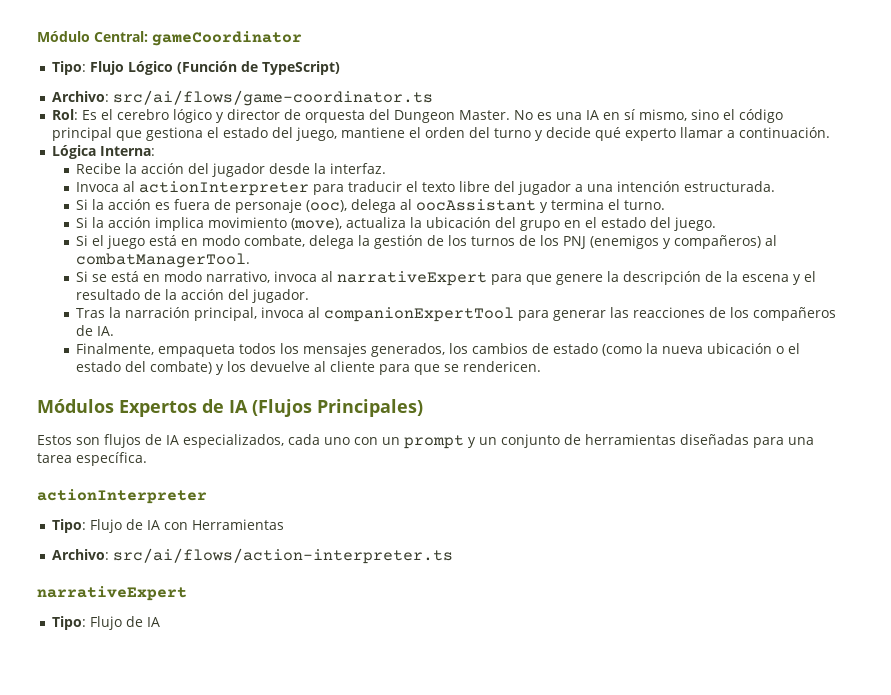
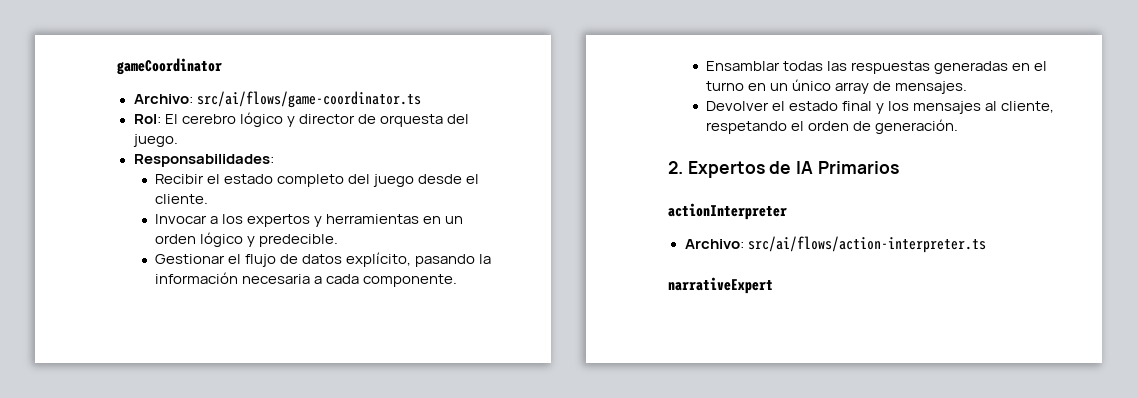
- Módulo Central: gameCoordinator
+ gameCoordinator
- Tipo: Flujo Lógico (Función de TypeScript)
- Rol: Es el cerebro lógico y director de orquesta del Dungeon Master. No es una IA en sí mismo, sino el código principal que gestiona el estado del juego, mantiene el orden del turno y decide qué experto llamar a continuación.
- Lógica Interna:
- Recibe la acción del jugador desde la interfaz.
- Invoca al actionInterpreter para traducir el texto libre del jugador a una intención estructurada.
- Si la acción es fuera de personaje (ooc), delega al oocAssistant y termina el turno.
- Si la acción implica movimiento (move), actualiza la ubicación del grupo en el estado del juego.
- Si el juego está en modo combate, delega la gestión de los turnos de los PNJ (enemigos y compañeros) al combatManagerTool.
- Si se está en modo narrativo, invoca al narrativeExpert para que genere la descripción de la escena y el resultado de la acción del jugador.
- Tras la narración principal, invoca al companionExpertTool para generar las reacciones de los compañeros de IA.
- Finalmente, empaqueta todos los mensajes generados, los cambios de estado (como la nueva ubicación o el estado del combate) y los devuelve al cliente para que se rendericen.
- Módulos Expertos de IA (Flujos Principales)
- Estos son flujos de IA especializados, cada uno con un prompt y un conjunto de herramientas diseñadas para una tarea específica.
+ Rol: El cerebro lógico y director de orquesta del juego.
+ Responsabilidades:
+ Recibir el estado completo del juego desde el cliente.
+ Invocar a los expertos y herramientas en un orden lógico y predecible.
+ Gestionar el flujo de datos explícito, pasando la información necesaria a cada componente.
+ Ensamblar todas las respuestas generadas en el turno en un único array de mensajes.
+ Devolver el estado final y los mensajes al cliente, respetando el orden de generación.
+ 2. Expertos de IA Primarios
  actionInterpreter
- Tipo: Flujo de IA con Herramientas
  Archivo: src/ai/flows/action-interpreter.ts
  narrativeExpert
- Tipo: Flujo de IA

